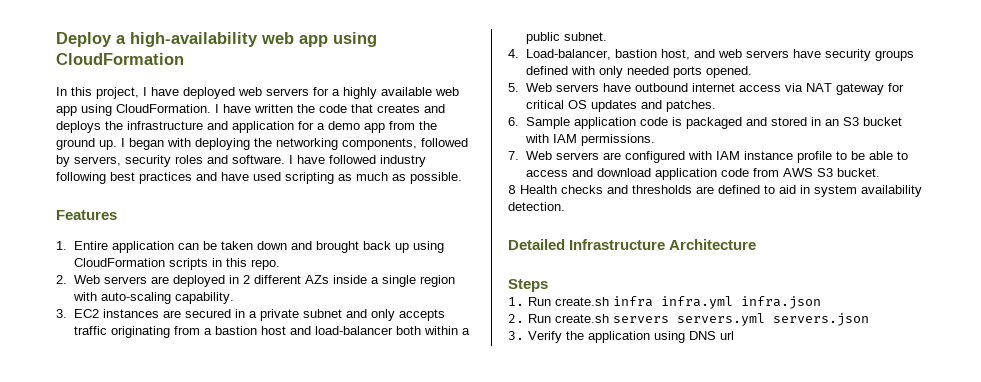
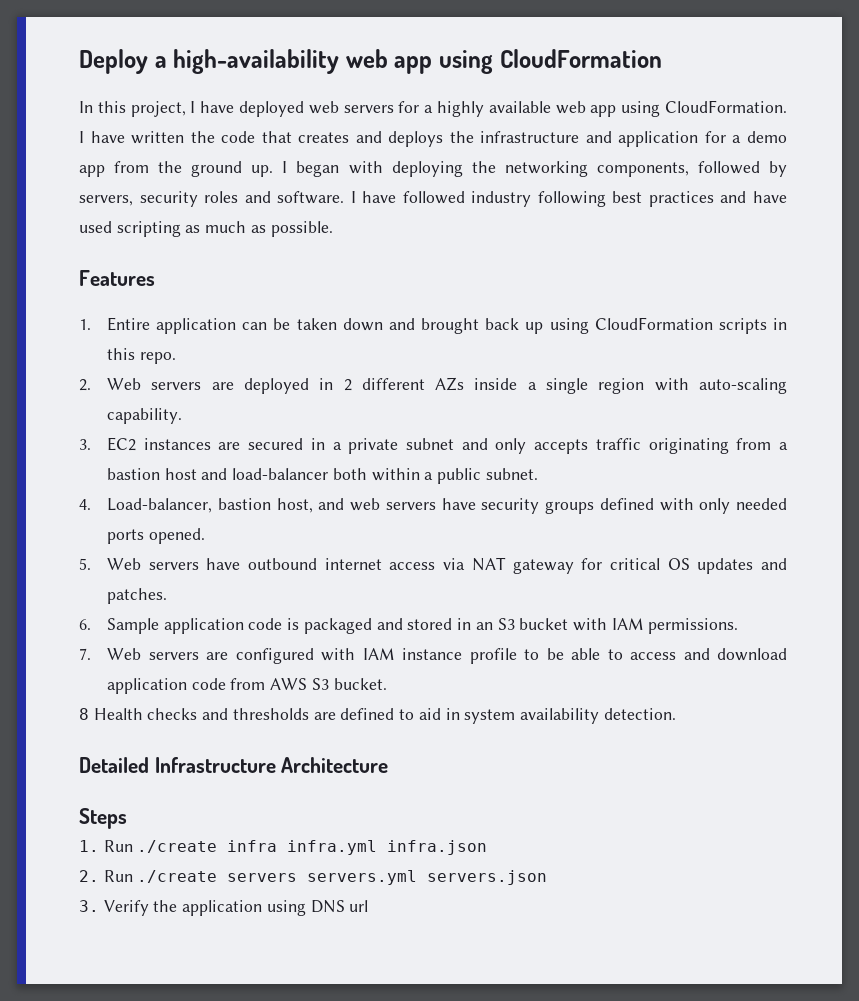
- 1. Run create.sh infra infra.yml infra.json
+ 1. Run ./create infra infra.yml infra.json
- 2. Run create.sh servers servers.yml servers.json
+ 2. Run ./create servers servers.yml servers.json

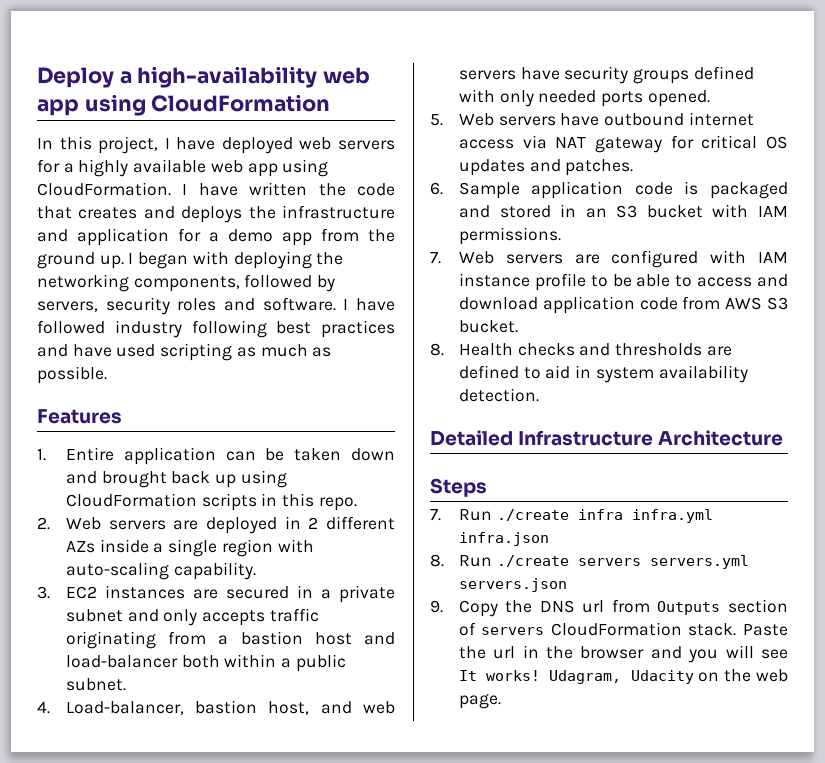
- 8 Health checks and thresholds are defined to aid in system availability detection.
+ 8. Health checks and thresholds are defined to aid in system availability detection.
- 1. Run ./create infra infra.yml infra.json
+ 7. Run ./create infra infra.yml infra.json
- 2. Run ./create servers servers.yml servers.json
+ 8. Run ./create servers servers.yml servers.json
- 3. Verify the application using DNS url
+ 9. Copy the DNS url from Outputs section of servers CloudFormation stack. Paste the url in the browser and you will see It works! Udagram, Udacity on the web page.

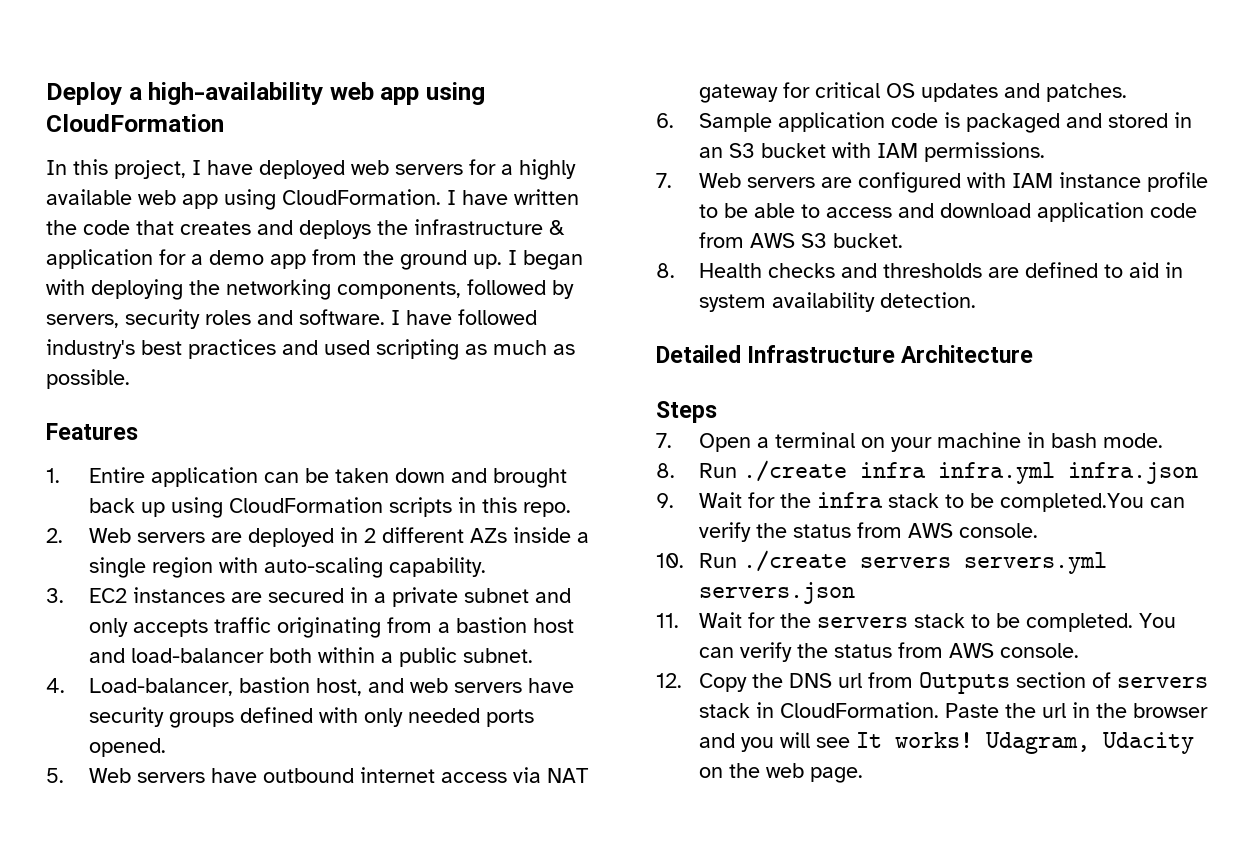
- I have written the code that creates and deploys the infrastructure and application for a demo app from the ground up.
+ I have written the code that creates and deploys the infrastructure & application for a demo app from the ground up.
- I have followed industry following best practices and have used scripting as much as possible.
+ I have followed industry's best practices and used scripting as much as possible.
- 7. Run ./create infra infra.yml infra.json
+ 7. Open a terminal on your machine in bash mode.
+ 8. Run ./create infra infra.yml infra.json
- 8. Run ./create servers servers.yml servers.json
+ 9. Wait for the infra stack to be completed.You can verify the status from AWS console.
+ 10. Run ./create servers servers.yml servers.json
- 9. Copy the DNS url from Outputs section of servers CloudFormation stack.
+ 11. Wait for the servers stack to be completed. You can verify the status from AWS console.
+ 12. Copy the DNS url from Outputs section of servers stack in CloudFormation.

